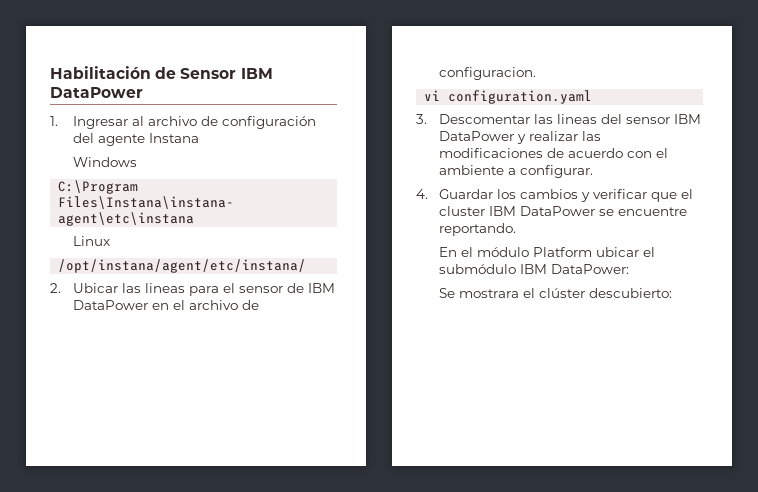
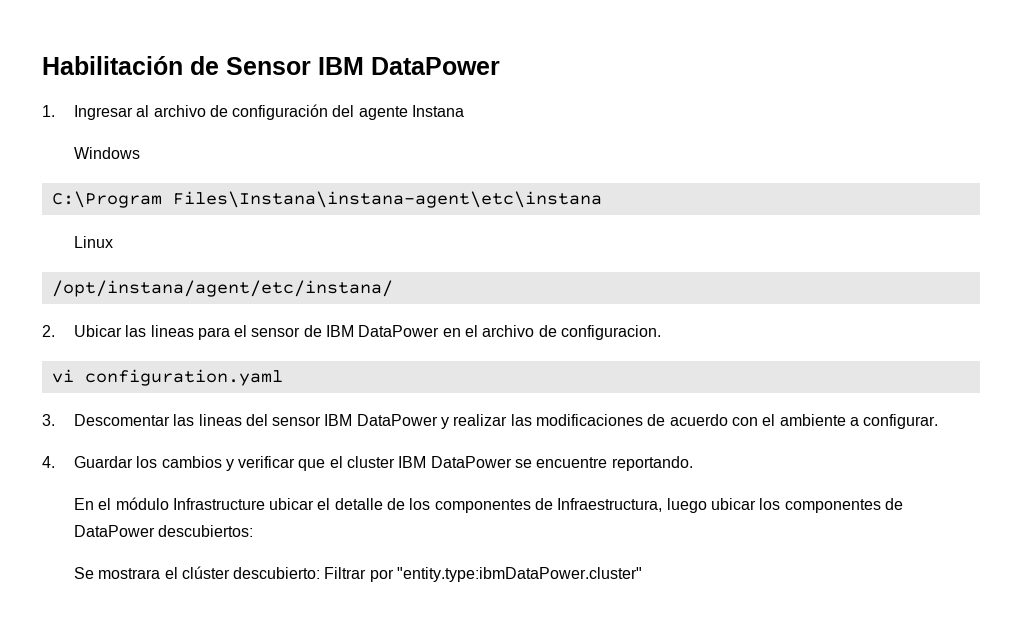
- En el módulo Platform ubicar el submódulo IBM DataPower:
+ En el módulo Infrastructure ubicar el detalle de los componentes de Infraestructura, luego ubicar los componentes de DataPower descubiertos:
- Se mostrara el clúster descubierto:
+ Se mostrara el clúster descubierto: Filtrar por "entity.type:ibmDataPower.cluster"

